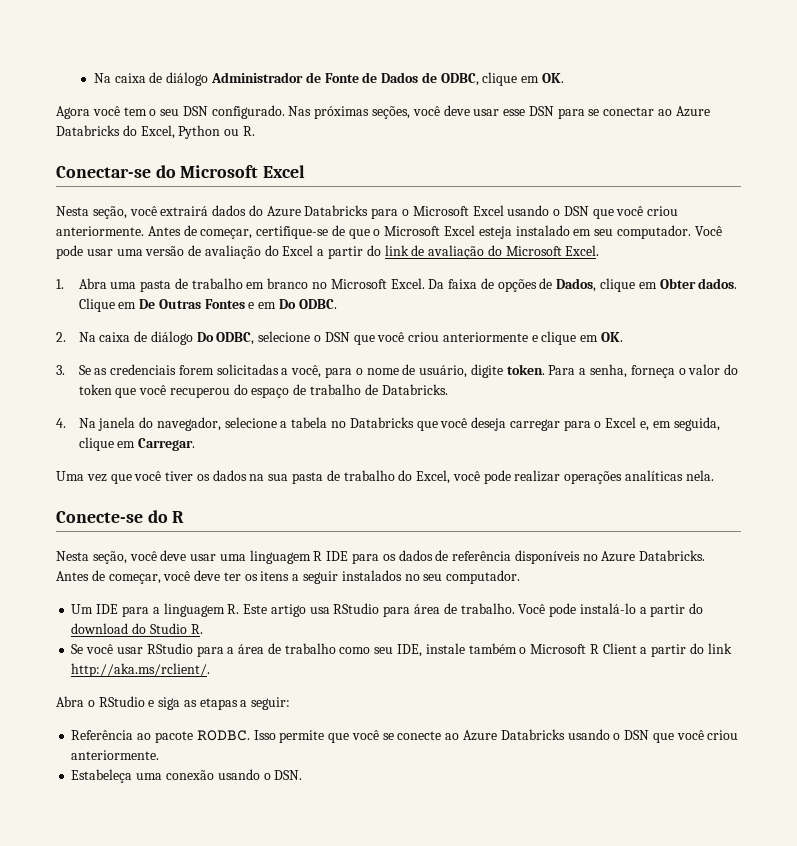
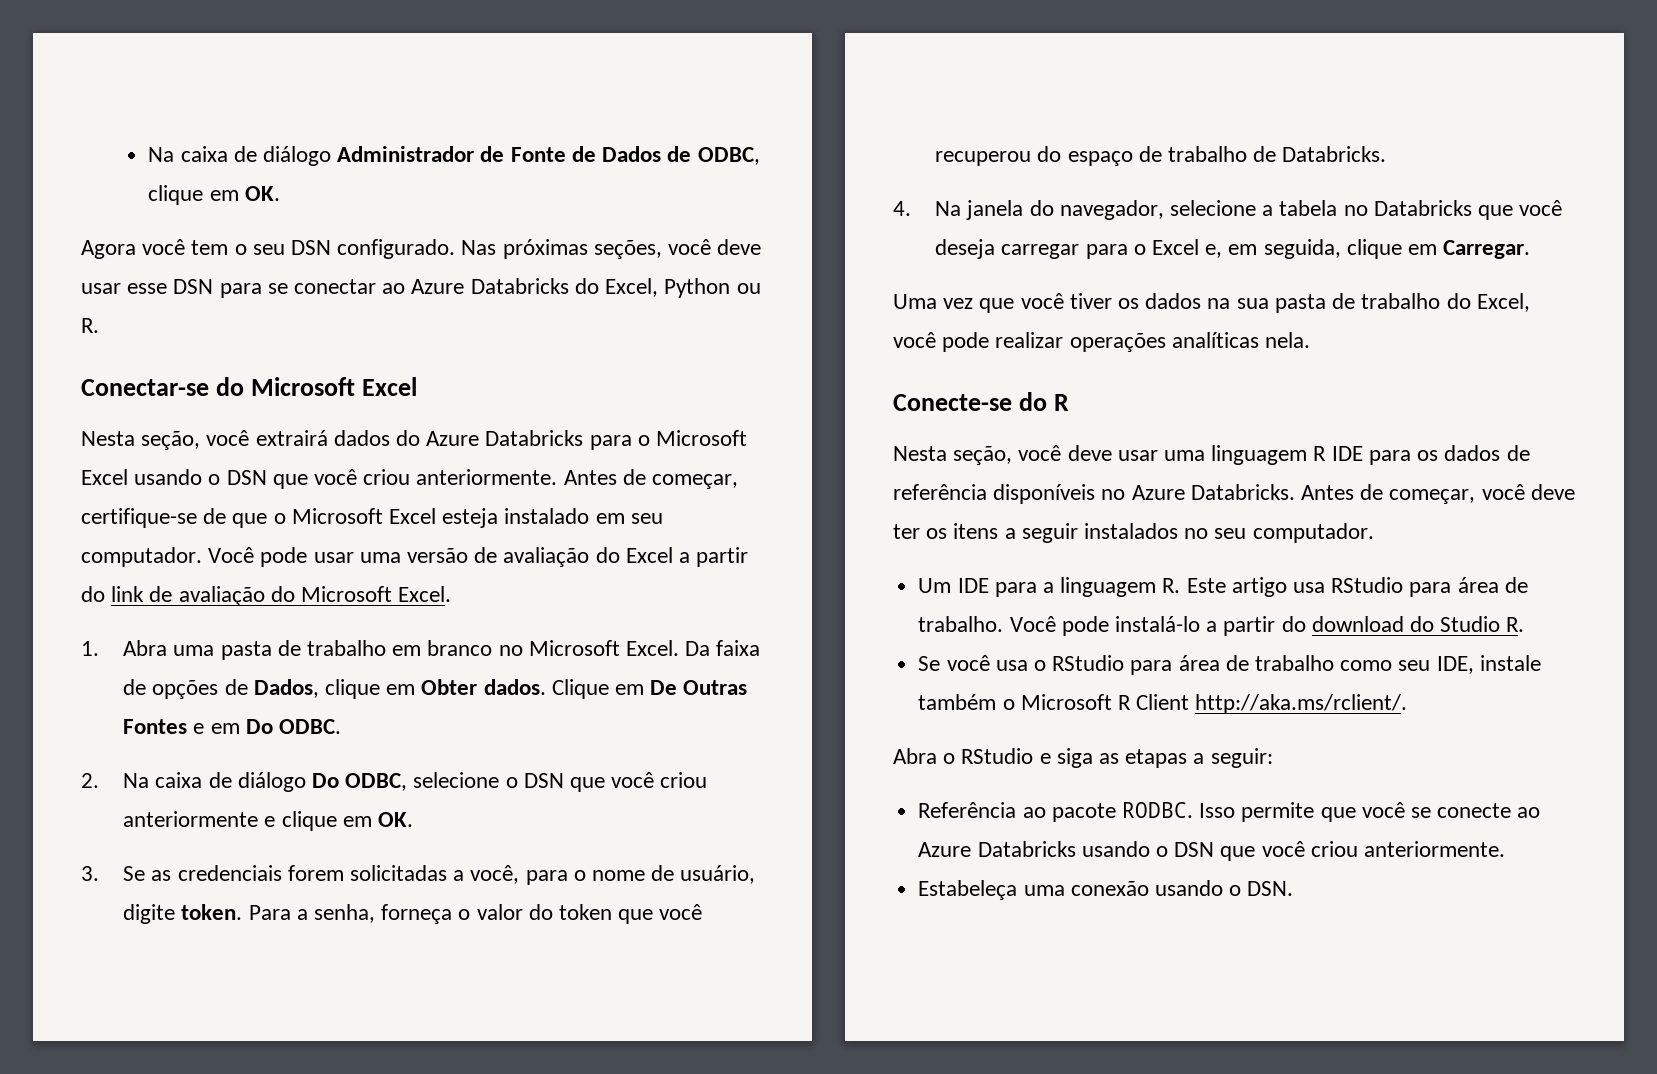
- Se você usar RStudio para a área de trabalho como seu IDE, instale também o Microsoft R Client a partir do link http://aka.ms/rclient/.
+ Se você usa o RStudio para área de trabalho como seu IDE, instale também o Microsoft R Client http://aka.ms/rclient/.

